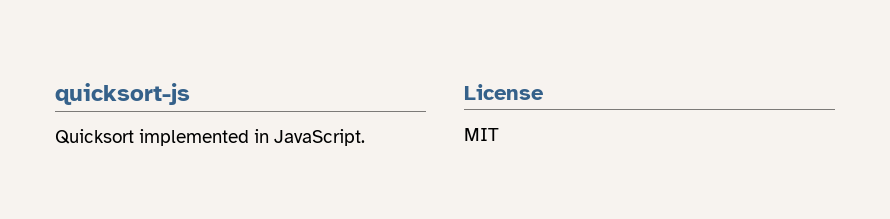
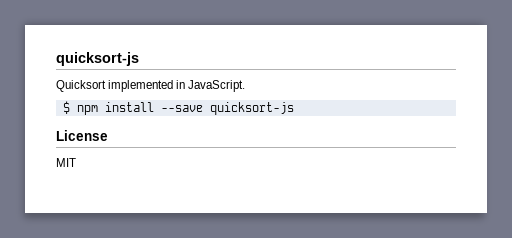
+ $ npm install --save quicksort-js

